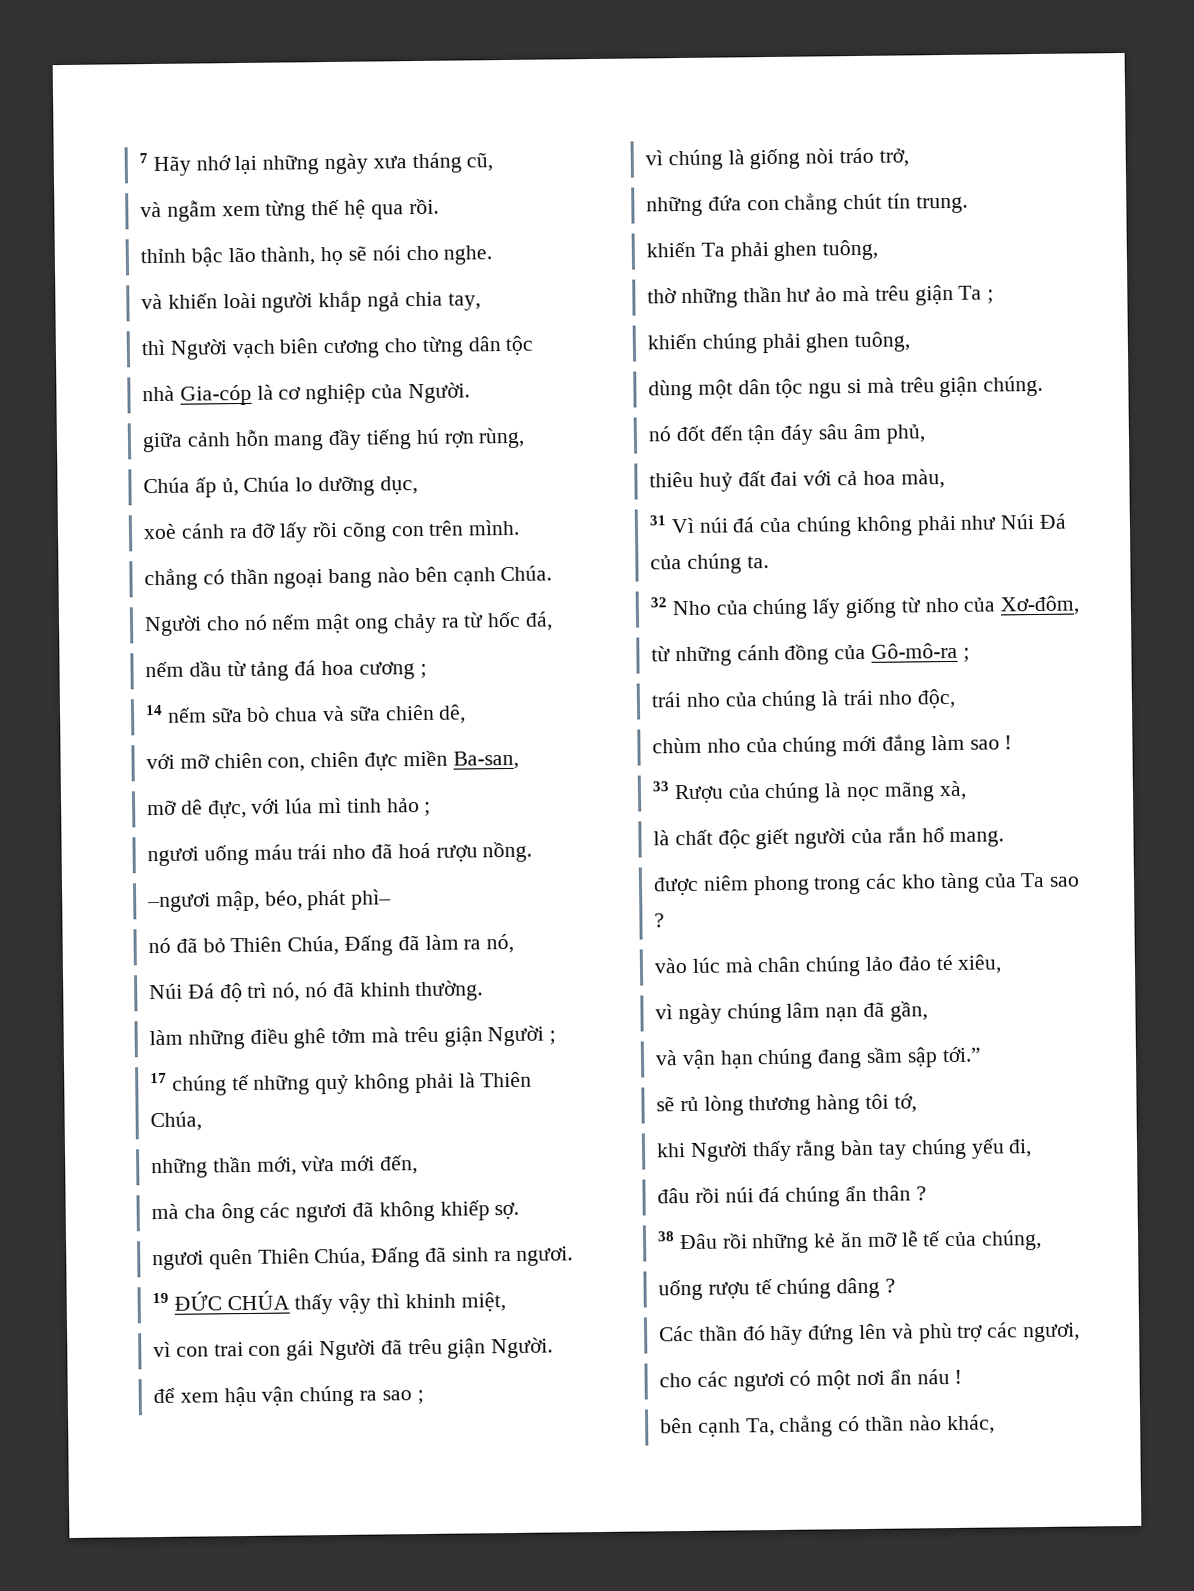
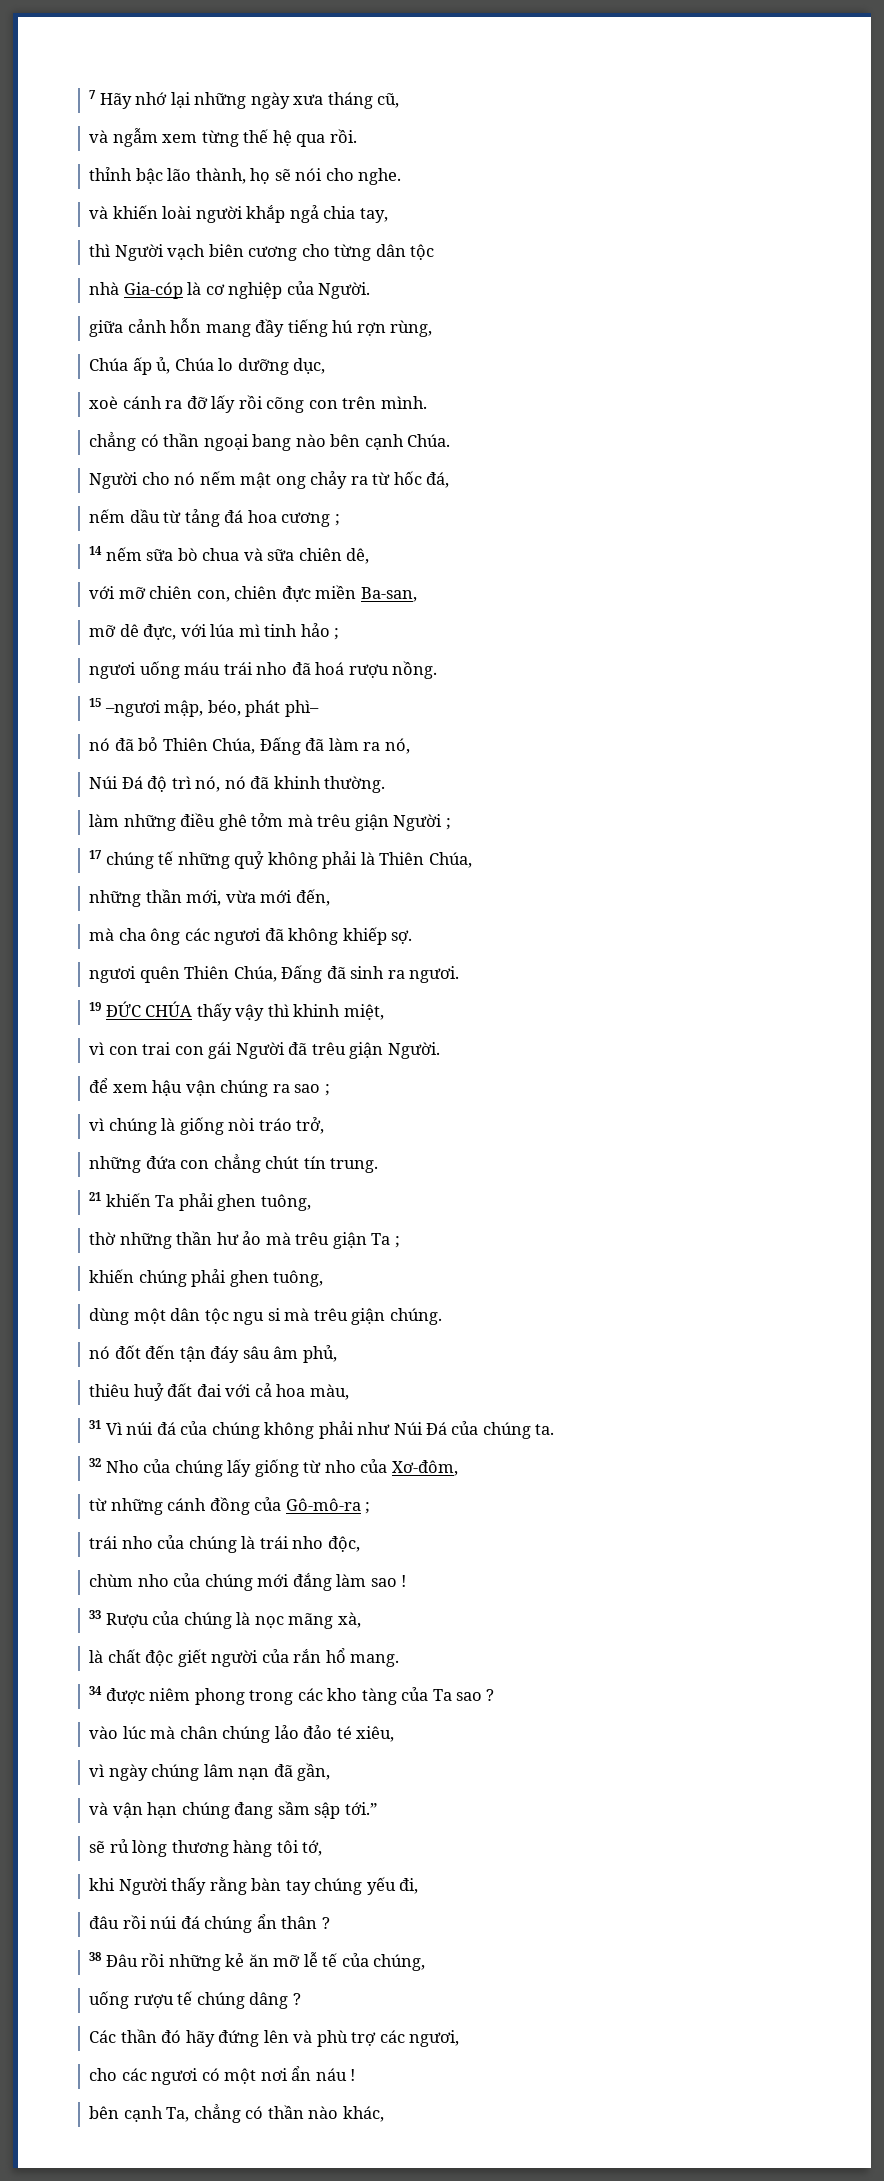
- –ngươi mập, béo, phát phì–
+ 15 –ngươi mập, béo, phát phì–
- khiến Ta phải ghen tuông,
+ 21 khiến Ta phải ghen tuông,
- được niêm phong trong các kho tàng của Ta sao ?
+ 34 được niêm phong trong các kho tàng của Ta sao ?

